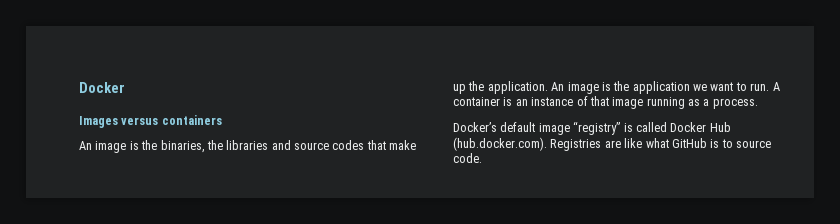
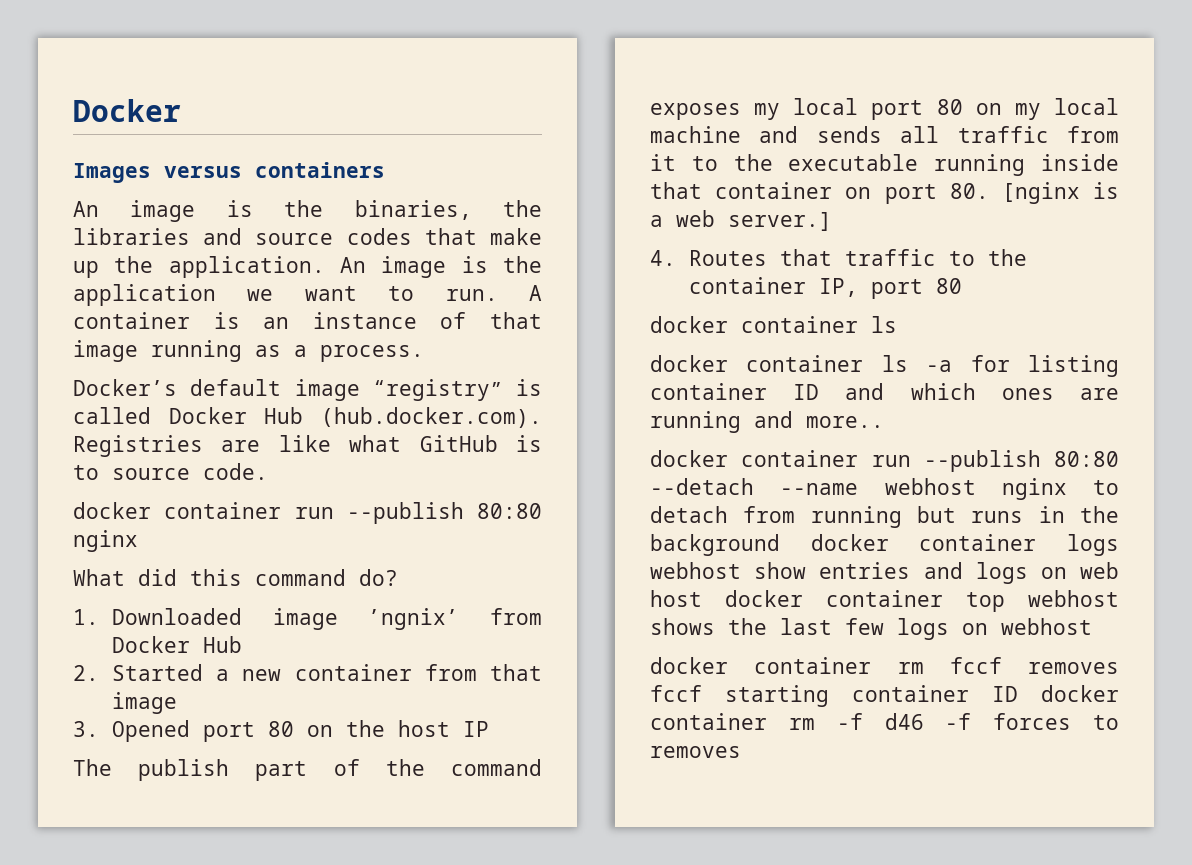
+ docker container run --publish 80:80 nginx
+ What did this command do?
+ 1. Downloaded image ’ngnix’ from Docker Hub
+ 2. Started a new container from that image
+ 3. Opened port 80 on the host IP
+ The publish part of the command exposes my local port 80 on my local machine and sends all traffic from it to the executable running inside that container on port 80. [nginx is a web server.]
+ 4. Routes that traffic to the container IP, port 80
+ docker container ls
+ docker container ls -a for listing container ID and which ones are running and more..
+ docker container run --publish 80:80 --detach --name webhost nginx to detach from running but runs in the background docker container logs webhost show entries and logs on web host docker container top webhost shows the last few logs on webhost
+ docker container rm fccf removes fccf starting container ID docker container rm -f d46 -f forces to removes

